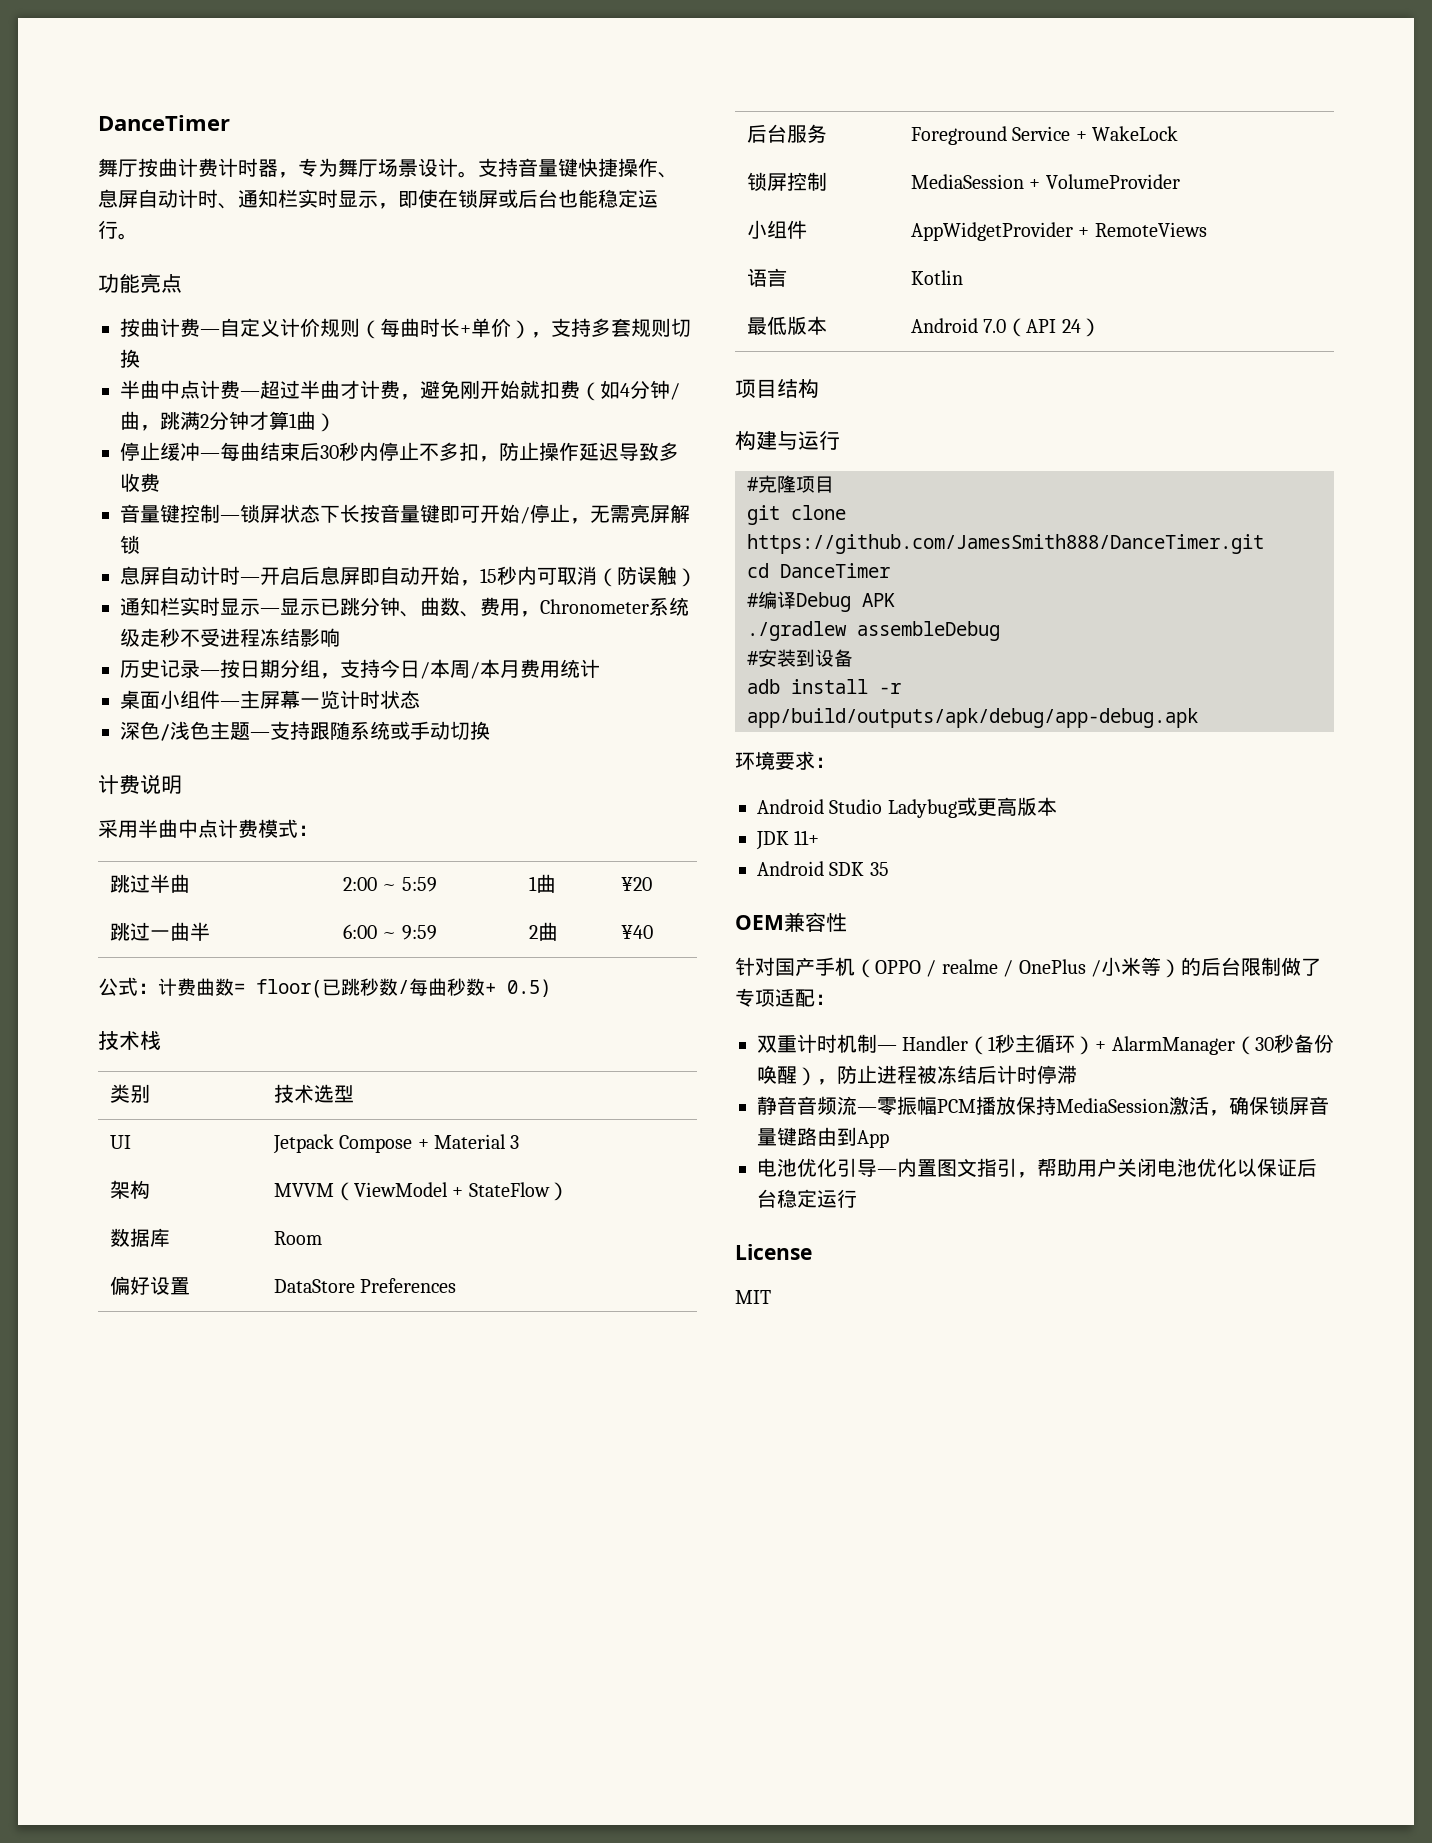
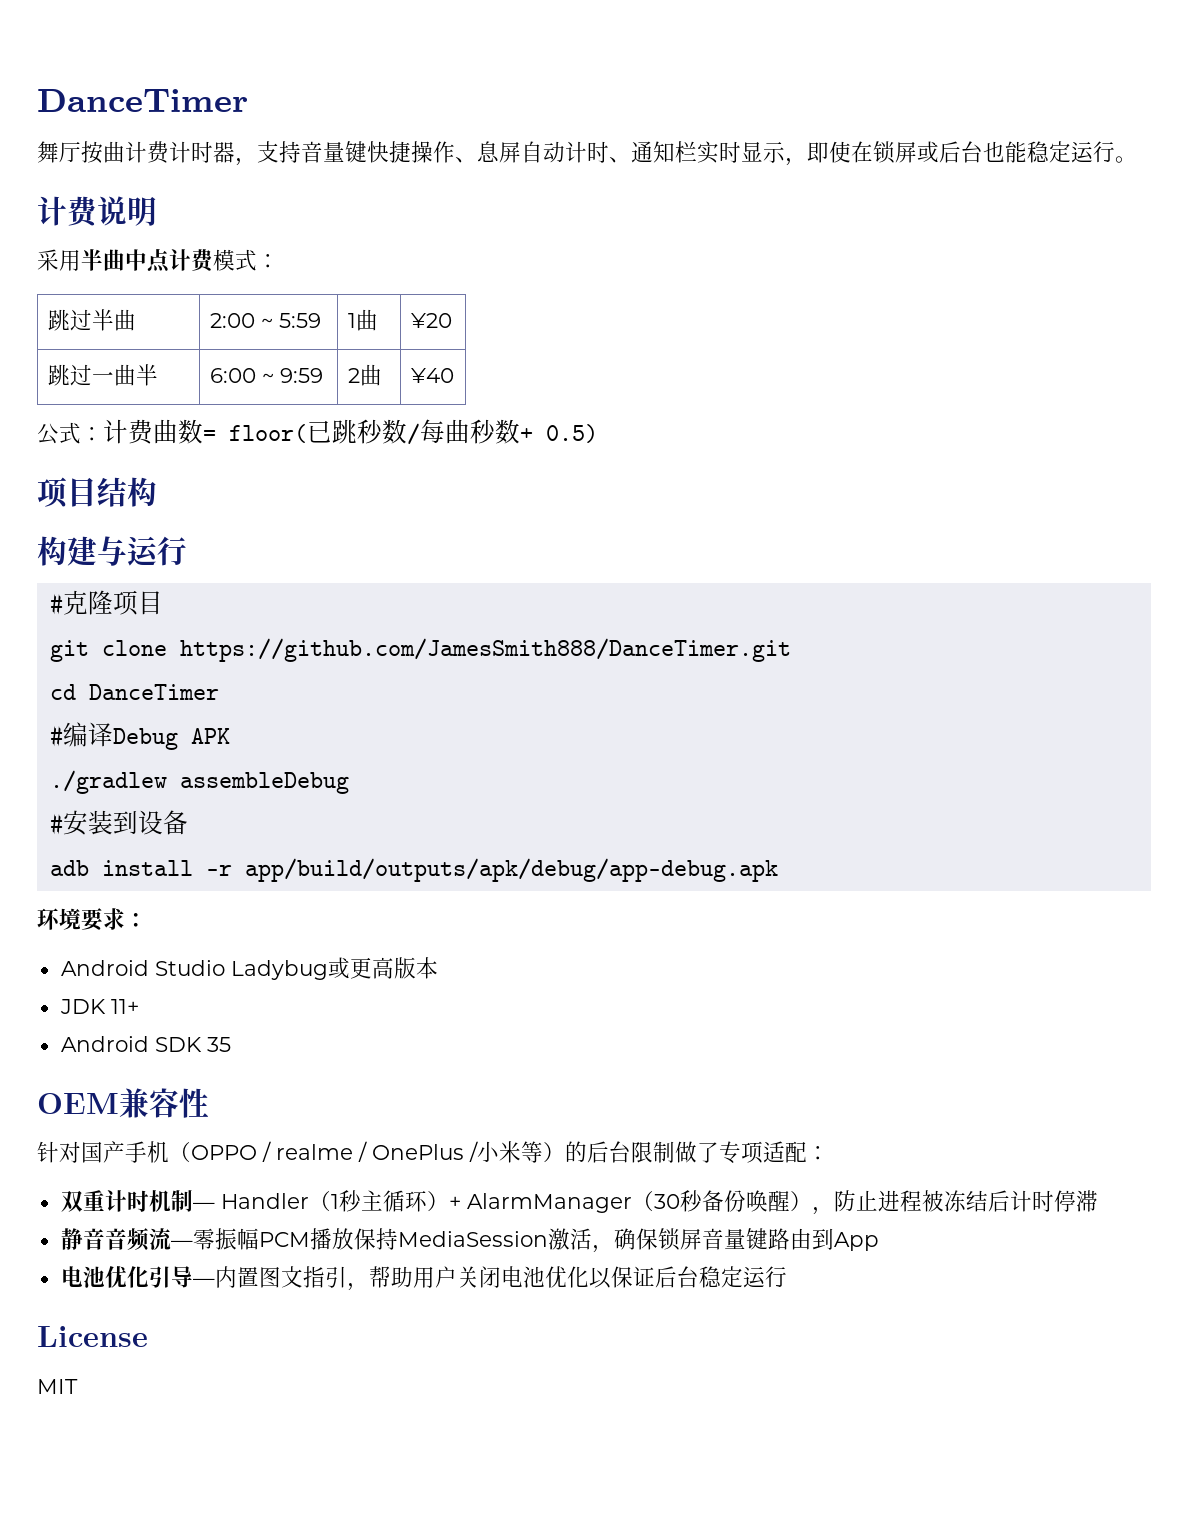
- 舞厅按曲计费计时器，专为舞厅场景设计。支持音量键快捷操作、息屏自动计时、通知栏实时显示，即使在锁屏或后台也能稳定运行。
+ 舞厅按曲计费计时器，支持音量键快捷操作、息屏自动计时、通知栏实时显示，即使在锁屏或后台也能稳定运行。
- 功能亮点
- 按曲计费—自定义计价规则（每曲时长+单价），支持多套规则切换
- 半曲中点计费—超过半曲才计费，避免刚开始就扣费（如4分钟/曲，跳满2分钟才算1曲）
- 停止缓冲—每曲结束后30秒内停止不多扣，防止操作延迟导致多收费
- 音量键控制—锁屏状态下长按音量键即可开始/停止，无需亮屏解锁
- 息屏自动计时—开启后息屏即自动开始，15秒内可取消（防误触）
- 通知栏实时显示—显示已跳分钟、曲数、费用，Chronometer系统级走秒不受进程冻结影响
- 历史记录—按日期分组，支持今日/本周/本月费用统计
- 桌面小组件—主屏幕一览计时状态
- 深色/浅色主题—支持跟随系统或手动切换
- 技术栈
- 类别 | 技术选型
- UI | Jetpack Compose + Material 3
- 架构 | MVVM（ViewModel + StateFlow）
- 数据库 | Room
- 偏好设置 | DataStore Preferences
- 后台服务 | Foreground Service + WakeLock
- 锁屏控制 | MediaSession + VolumeProvider
- 小组件 | AppWidgetProvider + RemoteViews
- 语言 | Kotlin
- 最低版本 | Android 7.0（API 24）

